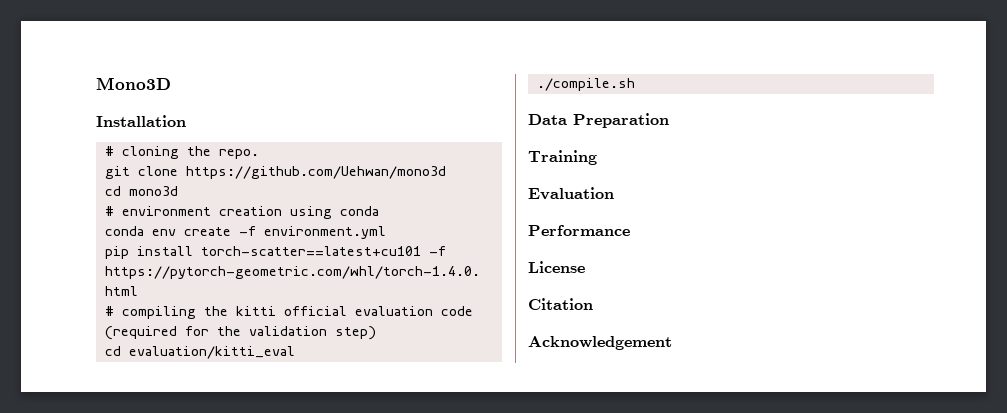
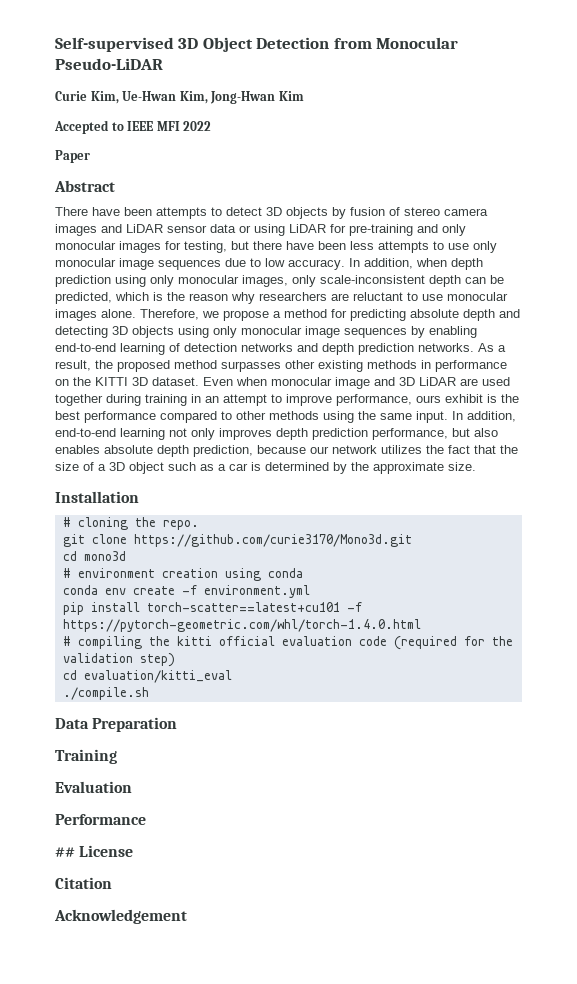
- Mono3D
+ Self-supervised 3D Object Detection from Monocular Pseudo-LiDAR
+ Curie Kim, Ue-Hwan Kim, Jong-Hwan Kim
+ Accepted to IEEE MFI 2022
+ Paper
+ Abstract
+ There have been attempts to detect 3D objects by fusion of stereo camera images and LiDAR sensor data or using LiDAR for pre-training and only monocular images for testing, but there have been less attempts to use only monocular image sequences due to low accuracy. In addition, when depth prediction using only monocular images, only scale-inconsistent depth can be predicted, which is the reason why researchers are reluctant to use monocular images alone. Therefore, we propose a method for predicting absolute depth and detecting 3D objects using only monocular image sequences by enabling end-to-end learning of detection networks and depth prediction networks. As a result, the proposed method surpasses other existing methods in performance on the KITTI 3D dataset. Even when monocular image and 3D LiDAR are used together during training in an attempt to improve performance, ours exhibit is the best performance compared to other methods using the same input. In addition, end-to-end learning not only improves depth prediction performance, but also enables absolute depth prediction, because our network utilizes the fact that the size of a 3D object such as a car is determined by the approximate size.
- git clone https://github.com/Uehwan/mono3d
+ git clone https://github.com/curie3170/Mono3d.git
- License
+ ## License

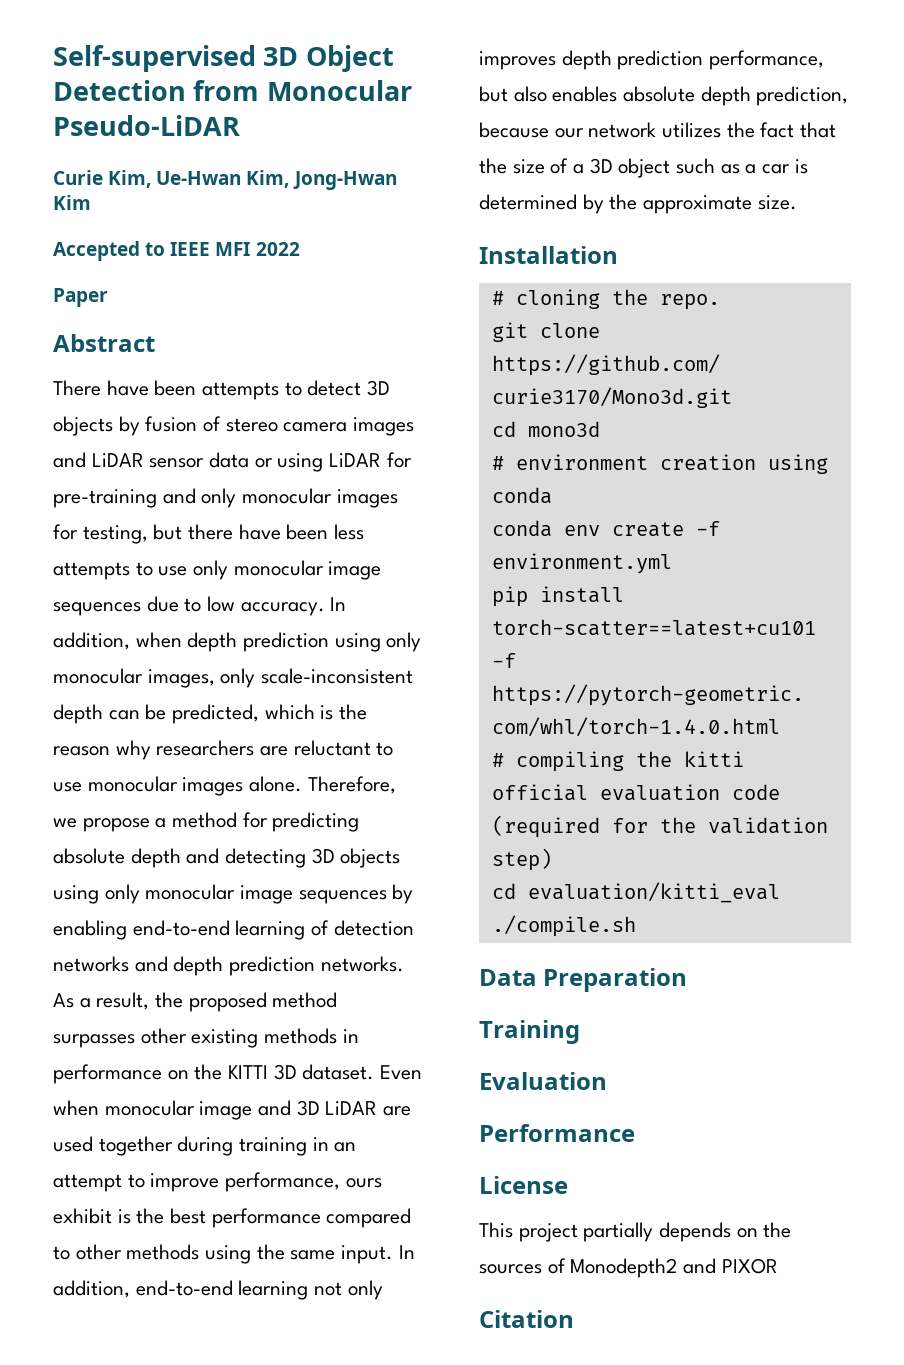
- ## License
+ License
+ This project partially depends on the sources of Monodepth2 and PIXOR
- Acknowledgement

